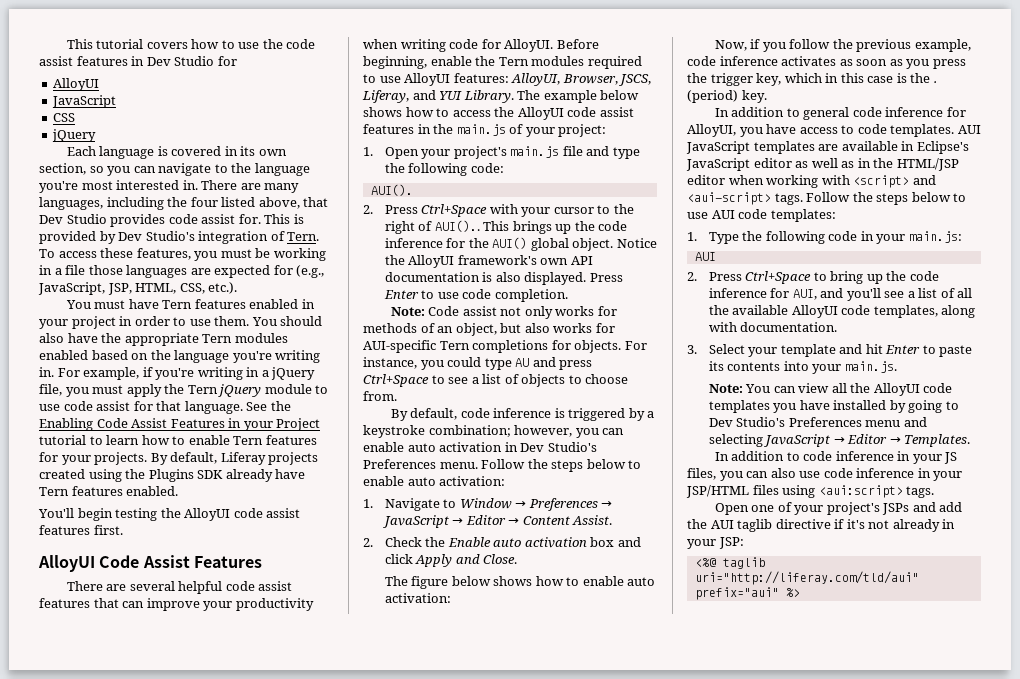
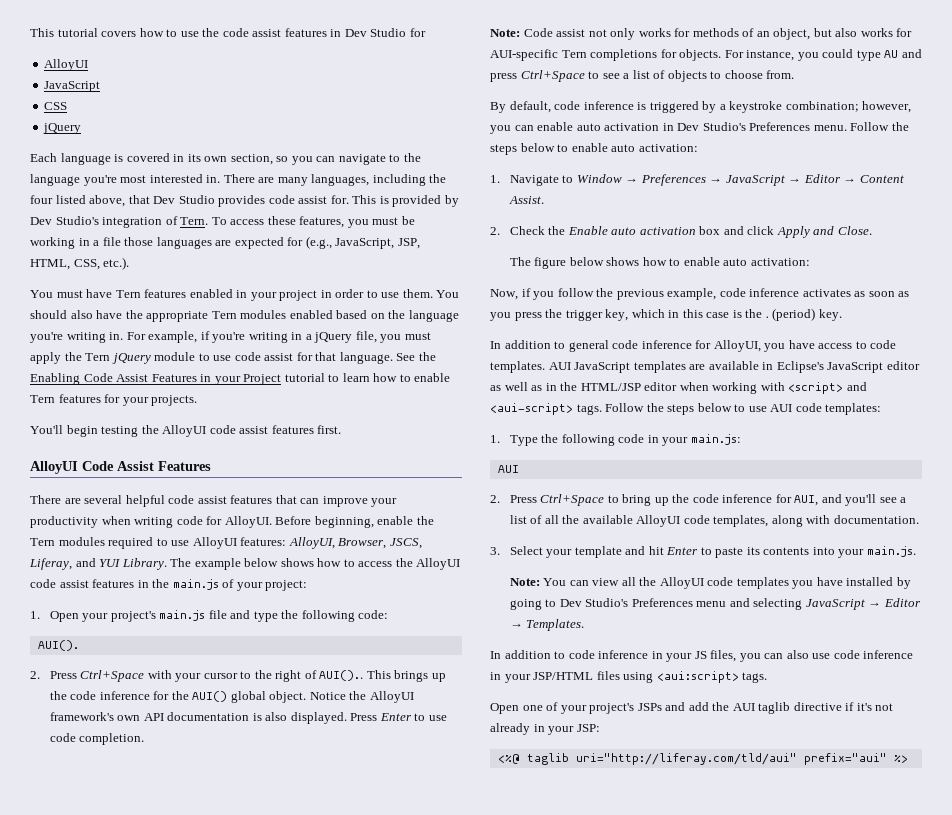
- By default, Liferay projects created using the Plugins SDK already have Tern features enabled.

